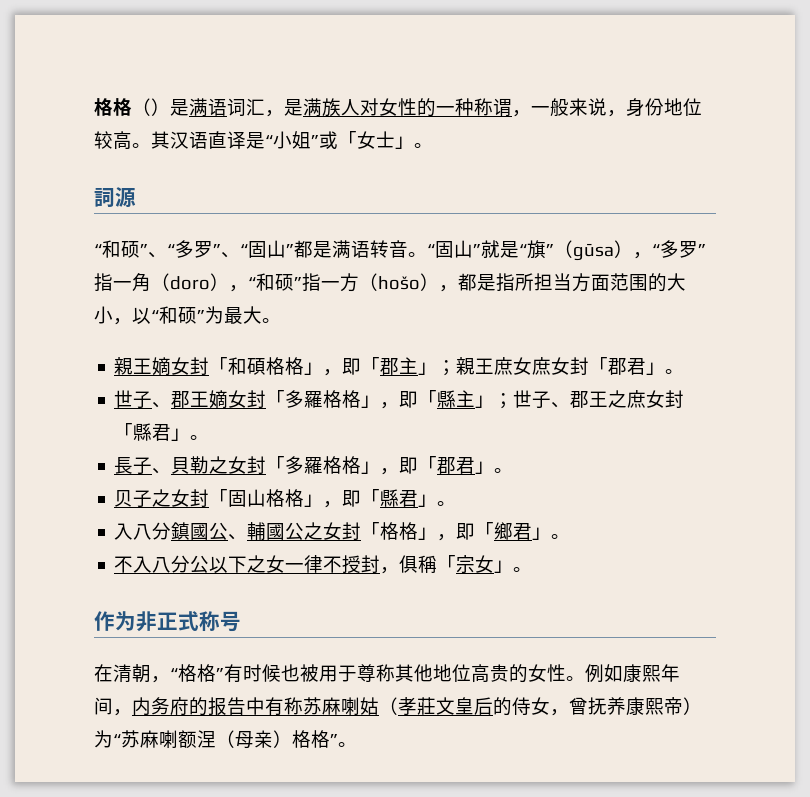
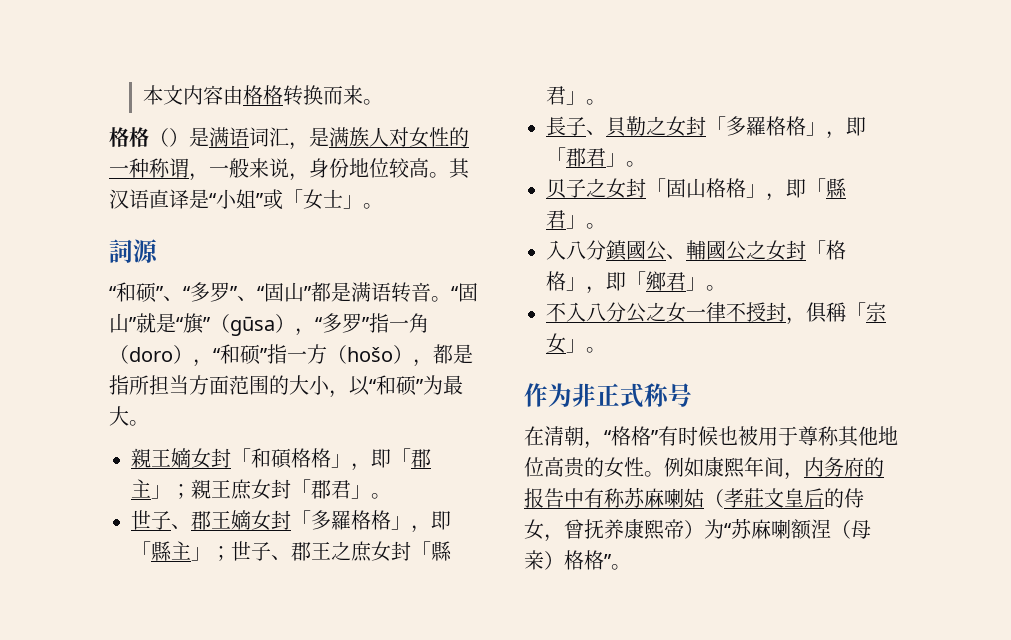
+ 本文内容由格格转换而来。
- 親王嫡女封「和碩格格」，即「郡主」；親王庶女庶女封「郡君」。
+ 親王嫡女封「和碩格格」，即「郡主」；親王庶女封「郡君」。
- 不入八分公以下之女一律不授封，俱稱「宗女」。
+ 不入八分公之女一律不授封，俱稱「宗女」。

